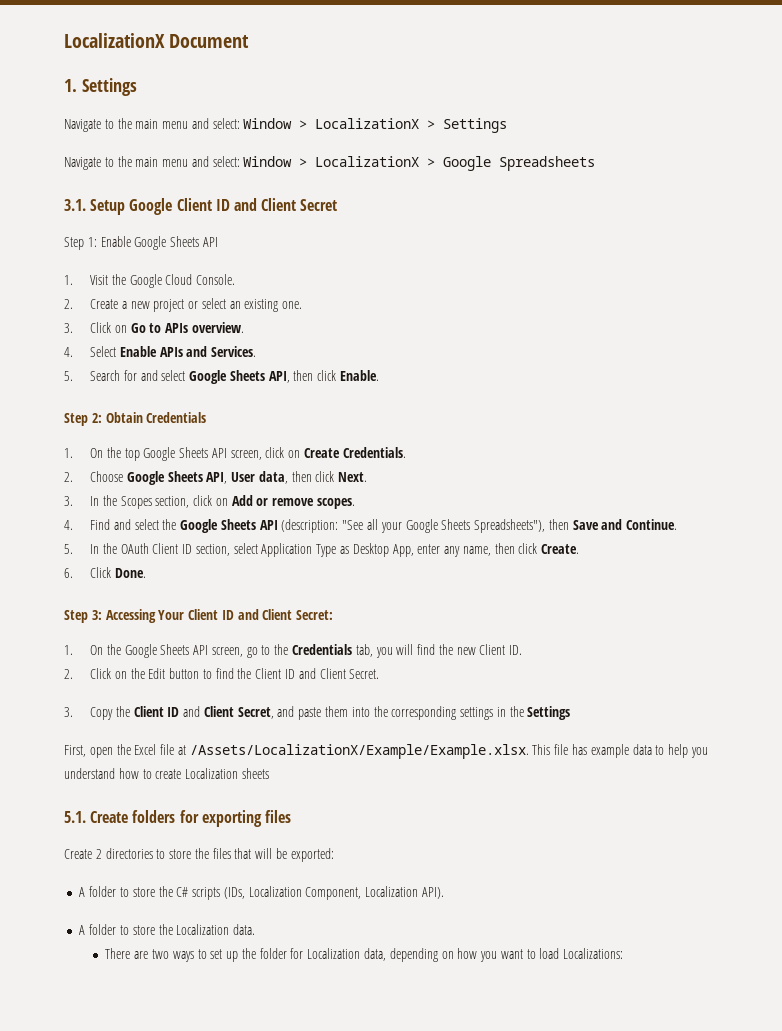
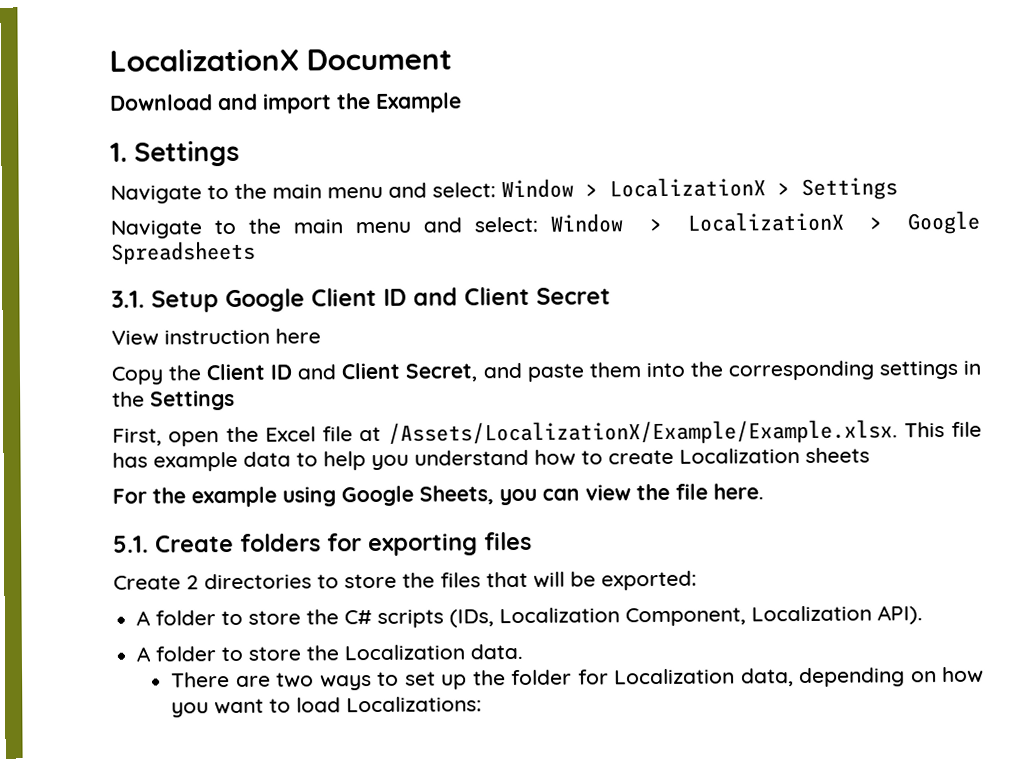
+ Download and import the Example
- Step 1: Enable Google Sheets API
- 1. Visit the Google Cloud Console.
- 2. Create a new project or select an existing one.
- 3. Click on Go to APIs overview.
- 4. Select Enable APIs and Services.
- 5. Search for and select Google Sheets API, then click Enable.
- Step 2: Obtain Credentials
- 1. On the top Google Sheets API screen, click on Create Credentials.
- 2. Choose Google Sheets API, User data, then click Next.
- 3. In the Scopes section, click on Add or remove scopes.
- 4. Find and select the Google Sheets API (description: "See all your Google Sheets Spreadsheets"), then Save and Continue.
- 5. In the OAuth Client ID section, select Application Type as Desktop App, enter any name, then click Create.
- 6. Click Done.
- Step 3: Accessing Your Client ID and Client Secret:
- 1. On the Google Sheets API screen, go to the Credentials tab, you will find the new Client ID.
- 2. Click on the Edit button to find the Client ID and Client Secret.
- 3. Copy the Client ID and Client Secret, and paste them into the corresponding settings in the Settings
+ View instruction here
+ Copy the Client ID and Client Secret, and paste them into the corresponding settings in the Settings
+ For the example using Google Sheets, you can view the file here.

